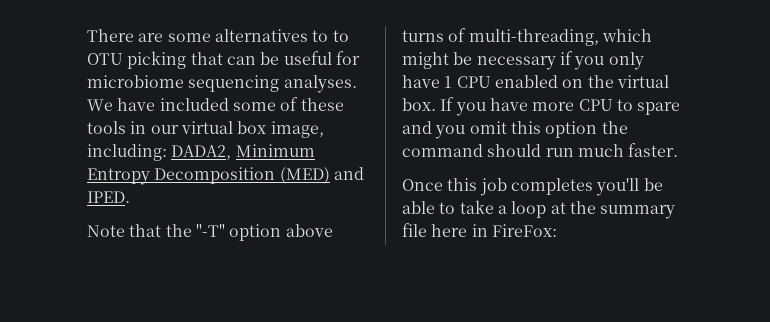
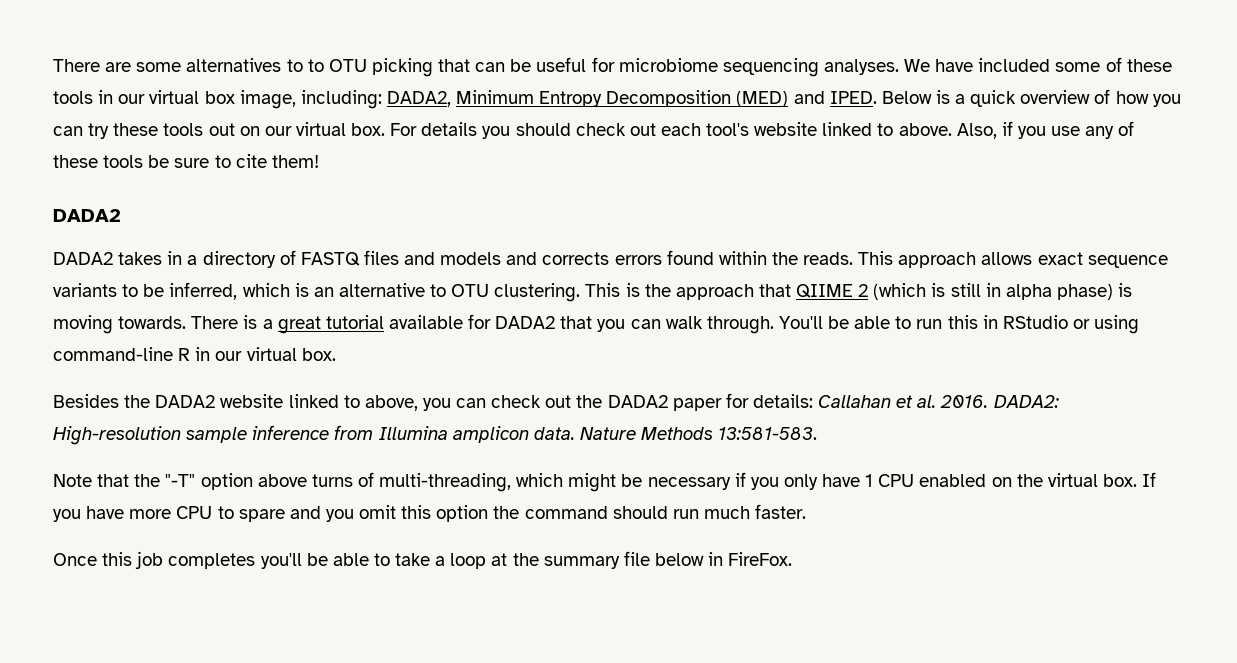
+ Below is a quick overview of how you can try these tools out on our virtual box. For details you should check out each tool's website linked to above. Also, if you use any of these tools be sure to cite them!
+ DADA2
+ DADA2 takes in a directory of FASTQ files and models and corrects errors found within the reads. This approach allows exact sequence variants to be inferred, which is an alternative to OTU clustering. This is the approach that QIIME 2 (which is still in alpha phase) is moving towards. There is a great tutorial available for DADA2 that you can walk through. You'll be able to run this in RStudio or using command-line R in our virtual box.
+ Besides the DADA2 website linked to above, you can check out the DADA2 paper for details: Callahan et al. 2016. DADA2: High-resolution sample inference from Illumina amplicon data. Nature Methods 13:581-583.
- Once this job completes you'll be able to take a loop at the summary file here in FireFox:
+ Once this job completes you'll be able to take a loop at the summary file below in FireFox.

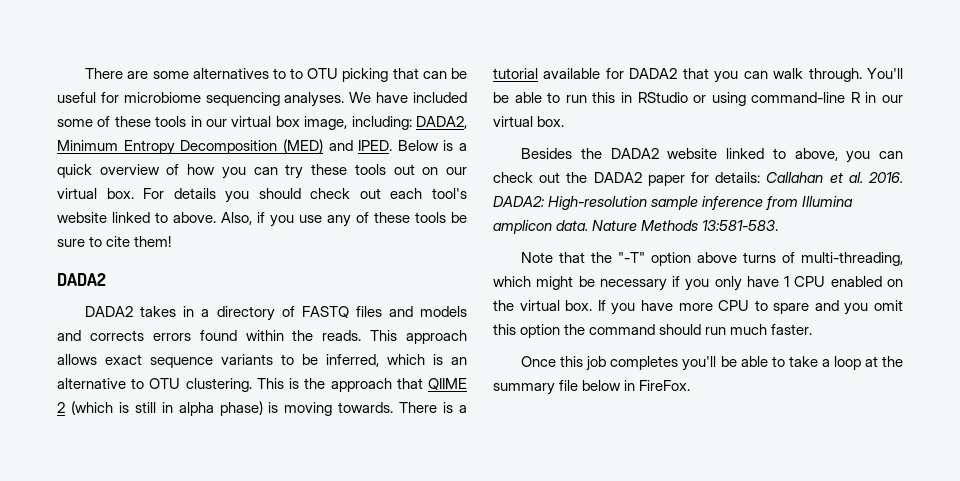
- There is a great tutorial available for DADA2 that you can walk through.
+ There is a tutorial available for DADA2 that you can walk through.

